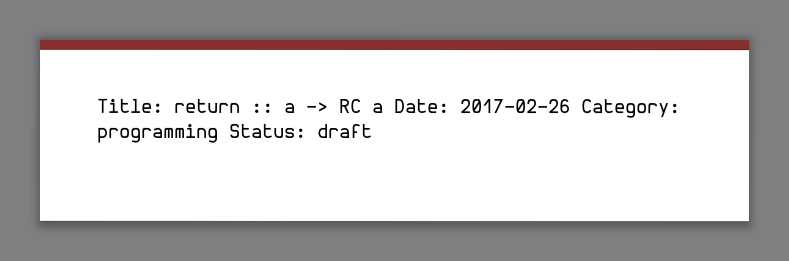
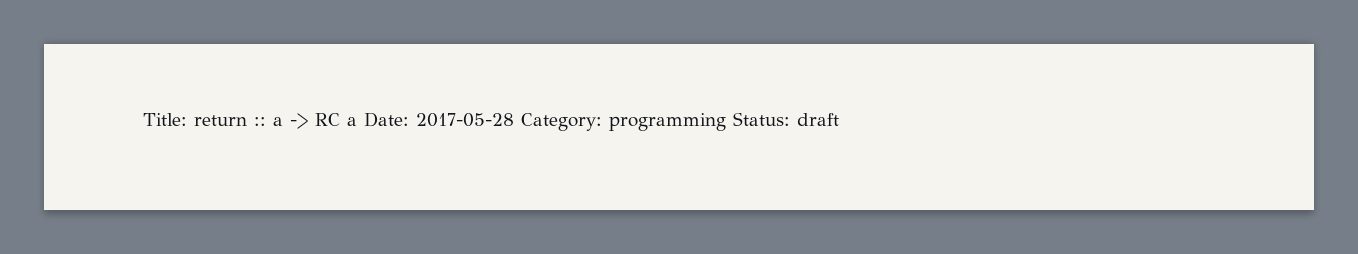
- Title: return :: a -> RC a Date: 2017-02-26 Category: programming Status: draft
+ Title: return :: a -> RC a Date: 2017-05-28 Category: programming Status: draft

